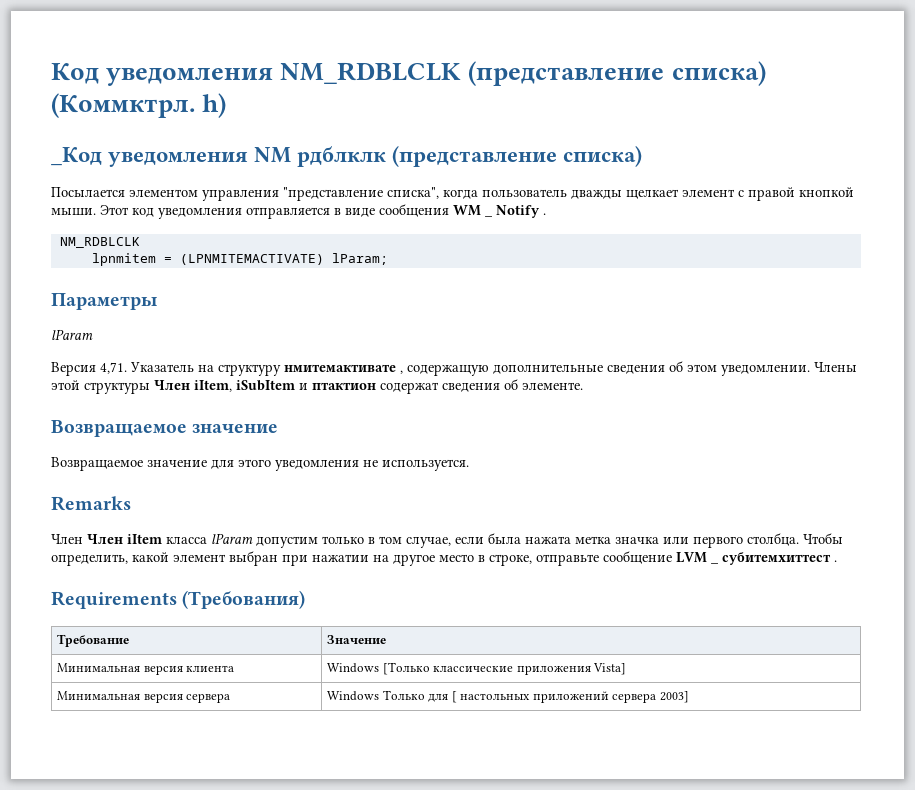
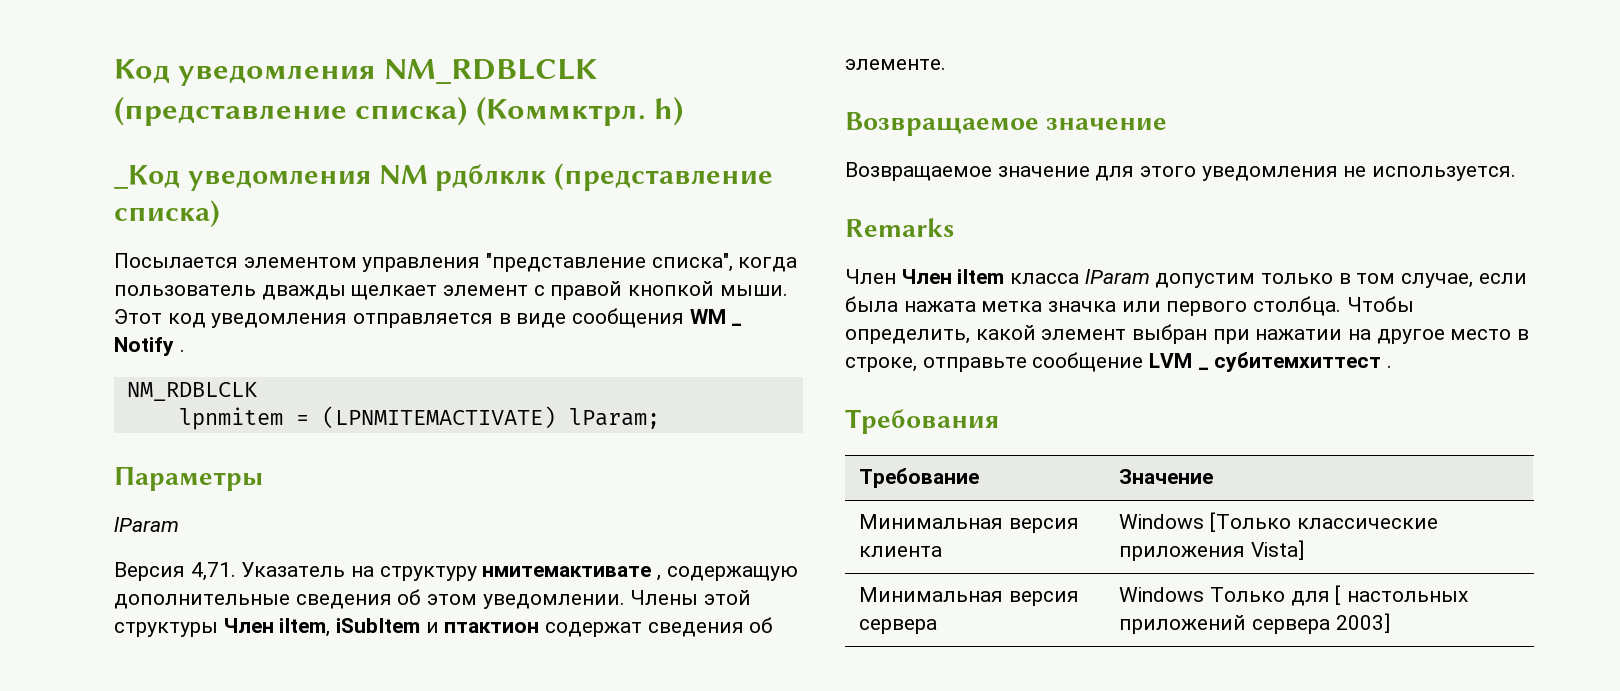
- Requirements (Требования)
+ Требования

